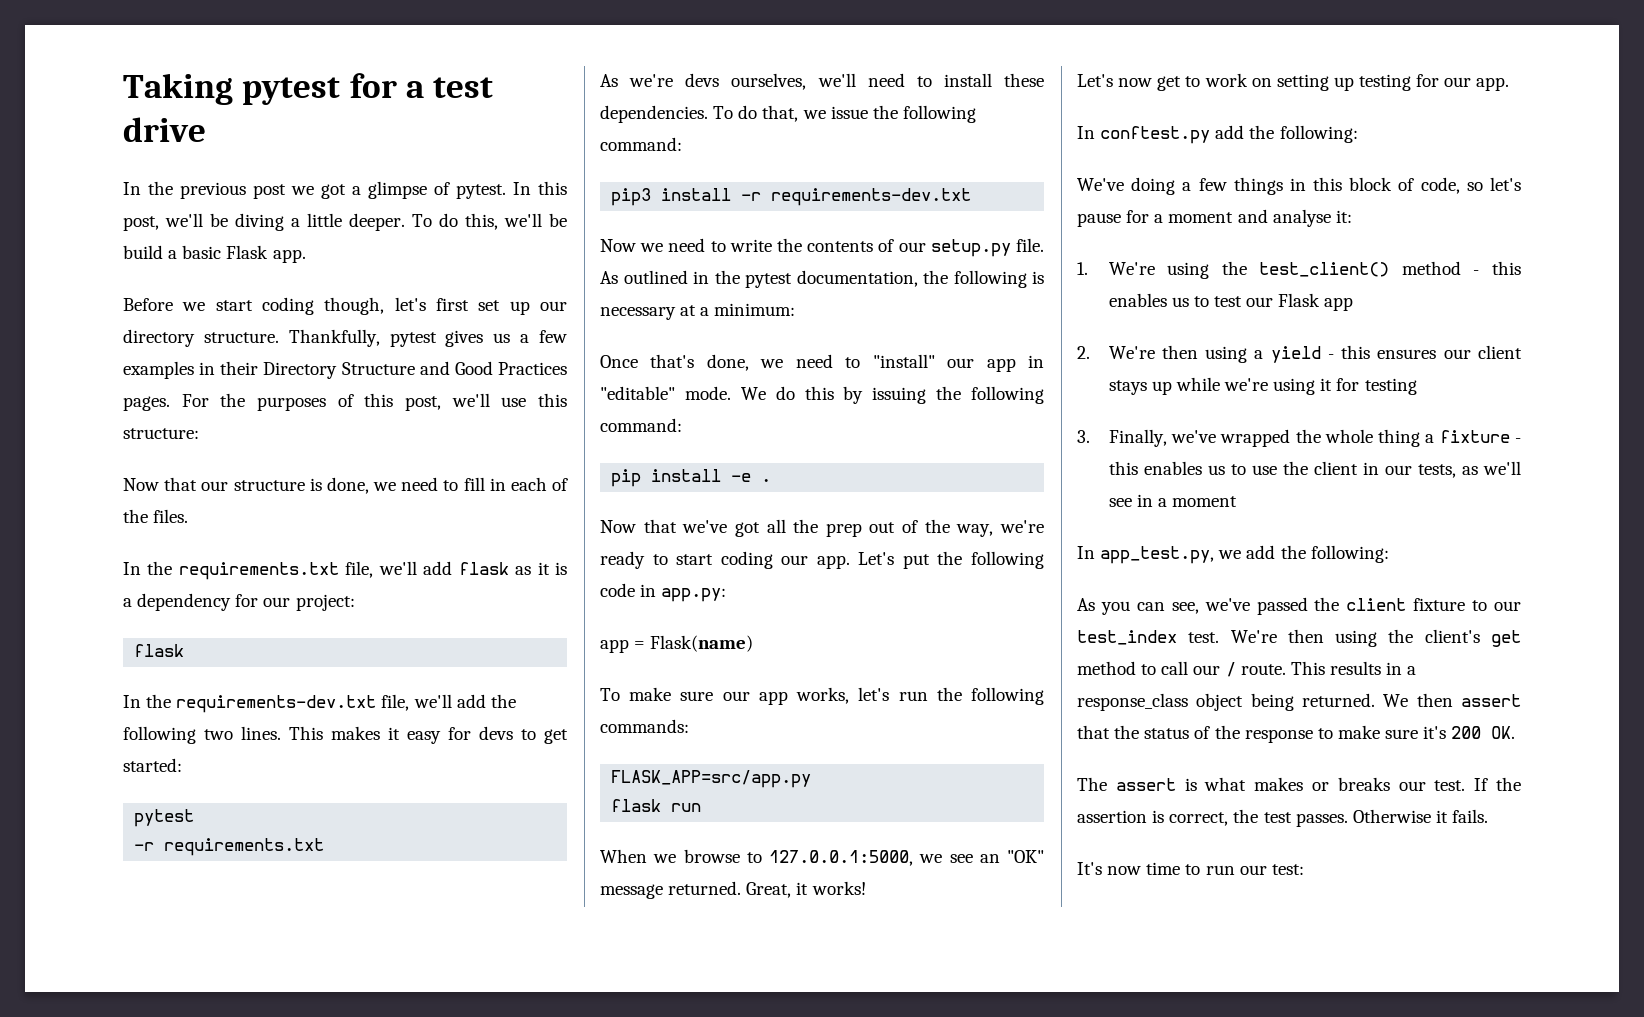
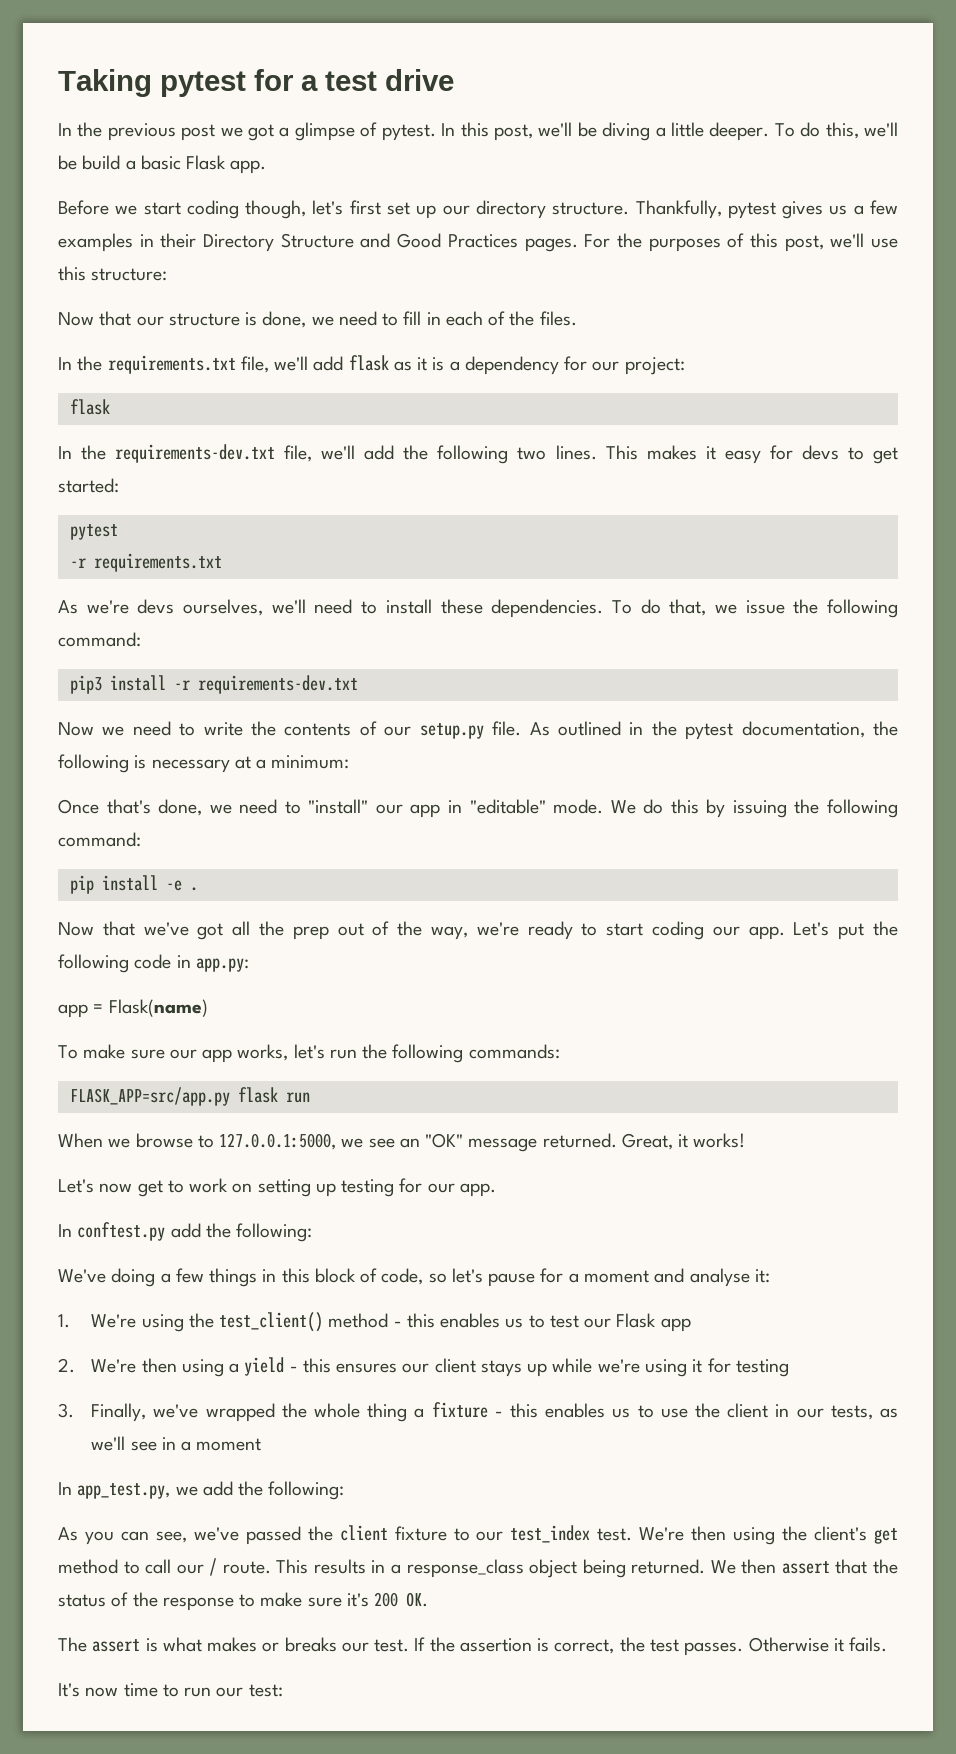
- FLASK_APP=src/app.py
- flask run
+ FLASK_APP=src/app.py flask run

